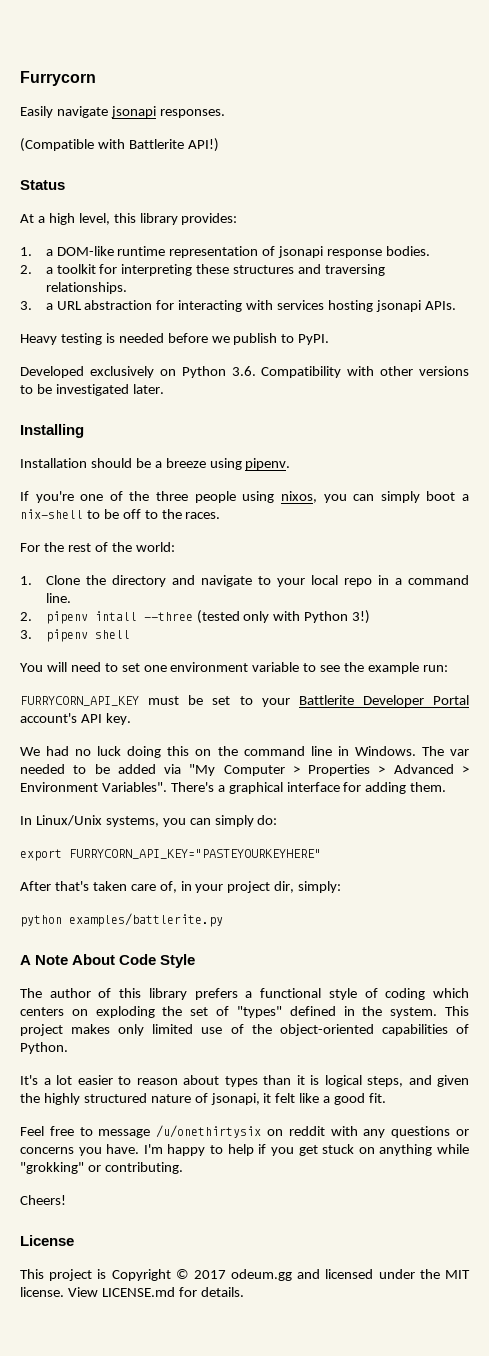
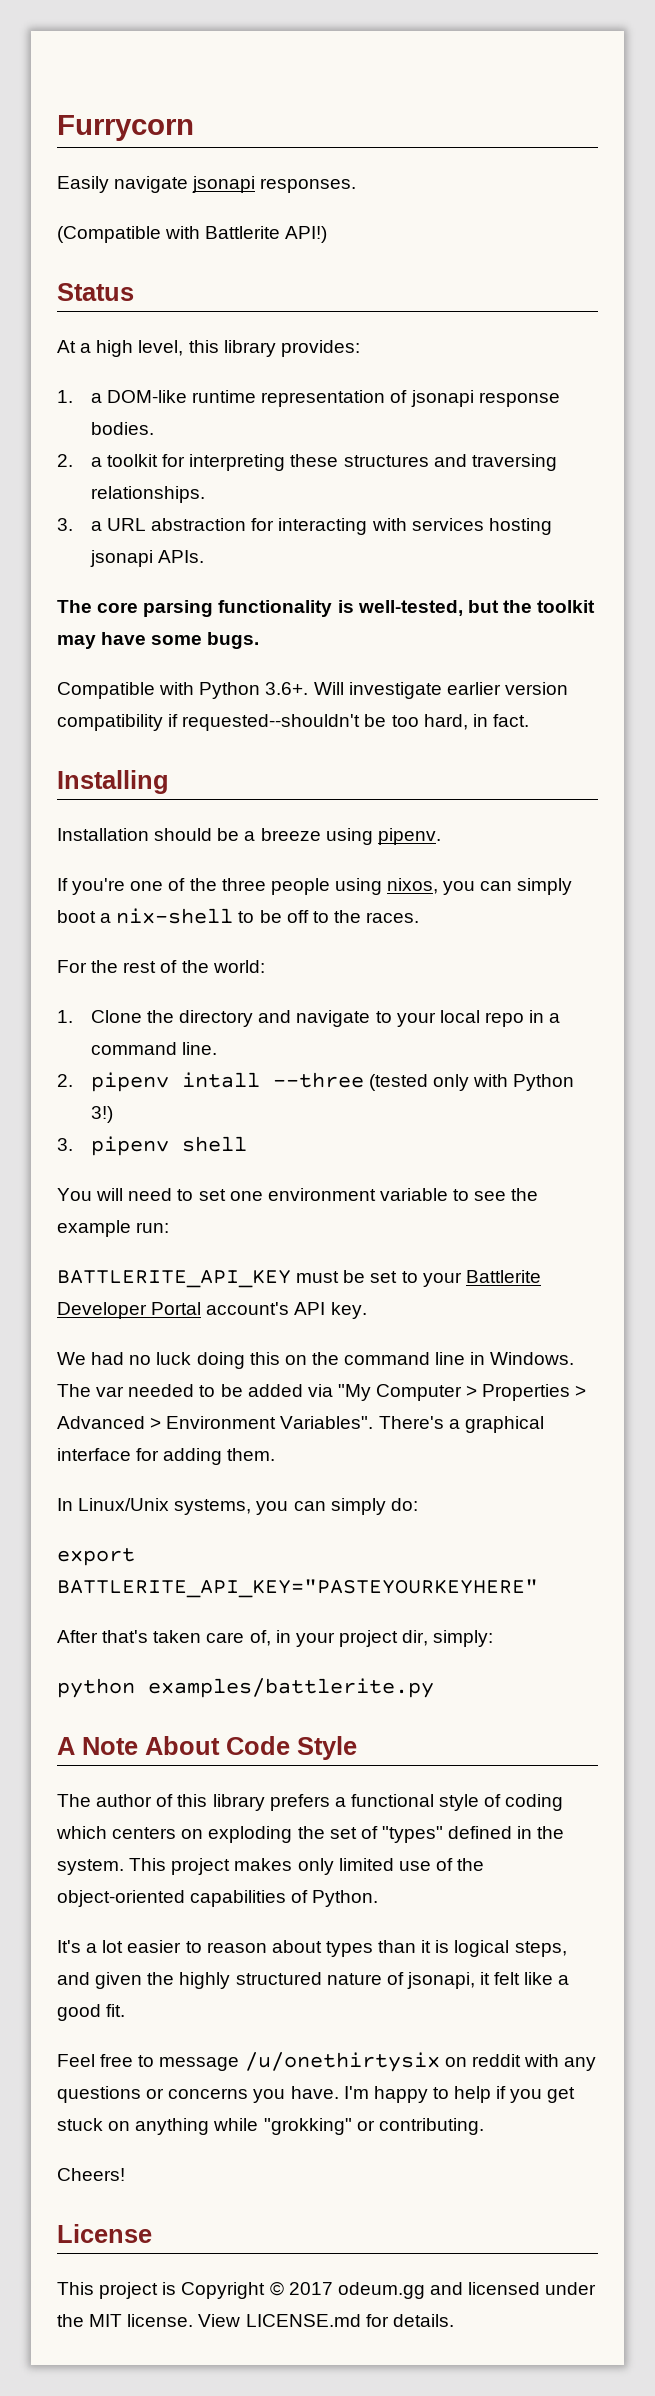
- Heavy testing is needed before we publish to PyPI.
- Developed exclusively on Python 3.6. Compatibility with other versions to be investigated later.
+ The core parsing functionality is well-tested, but the toolkit may have some bugs.
+ Compatible with Python 3.6+. Will investigate earlier version compatibility if requested--shouldn't be too hard, in fact.
- FURRYCORN_API_KEY must be set to your Battlerite Developer Portal account's API key.
+ BATTLERITE_API_KEY must be set to your Battlerite Developer Portal account's API key.
- export FURRYCORN_API_KEY="PASTEYOURKEYHERE"
+ export BATTLERITE_API_KEY="PASTEYOURKEYHERE"

